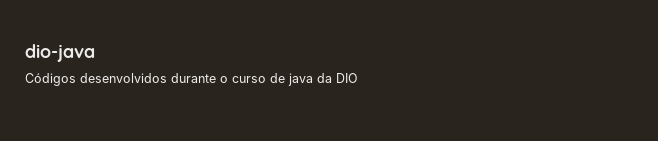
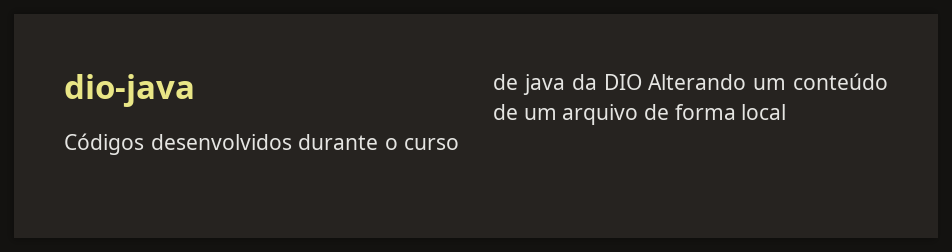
- Códigos desenvolvidos durante o curso de java da DIO
+ Códigos desenvolvidos durante o curso de java da DIO Alterando um conteúdo de um arquivo de forma local

